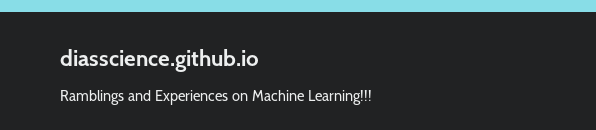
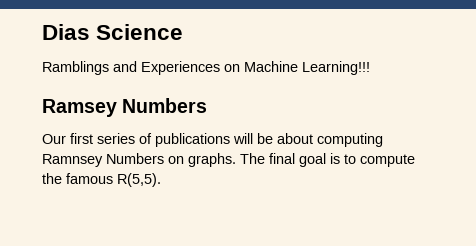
- diasscience.github.io
+ Dias Science
+ Ramsey Numbers
+ Our first series of publications will be about computing Ramnsey Numbers on graphs. The final goal is to compute the famous R(5,5).

